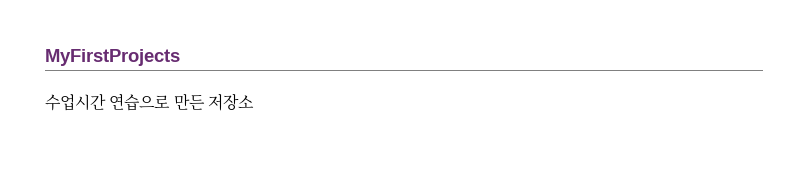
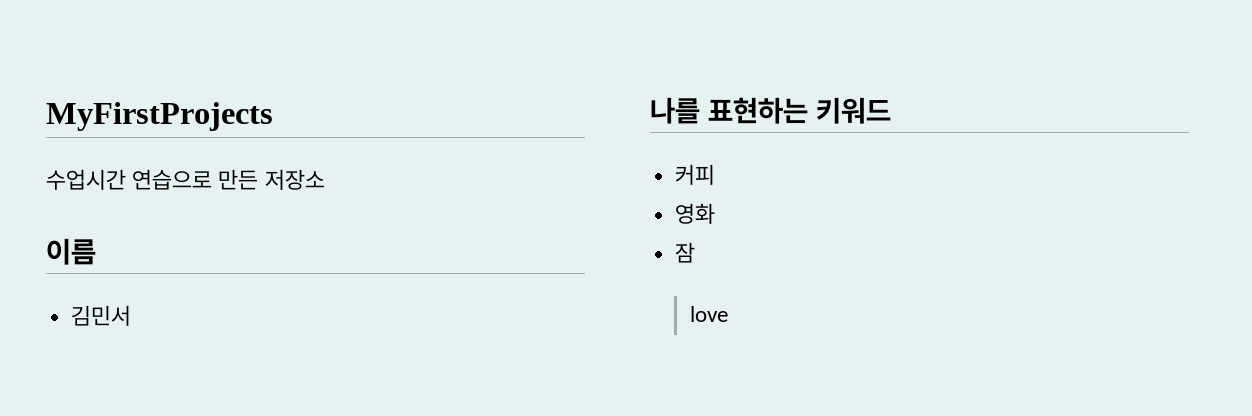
+ 이름
+ 김민서
+ 나를 표현하는 키워드
+ 커피
+ 영화
+ 잠
+ love

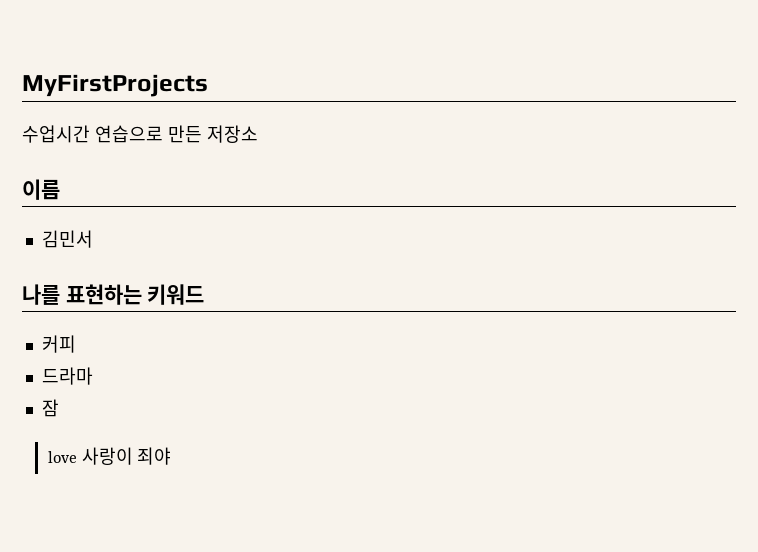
- 영화
+ 드라마
- love
+ love 사랑이 죄야

